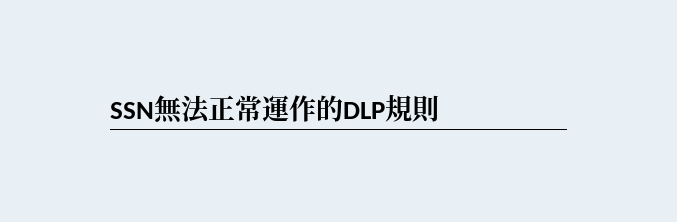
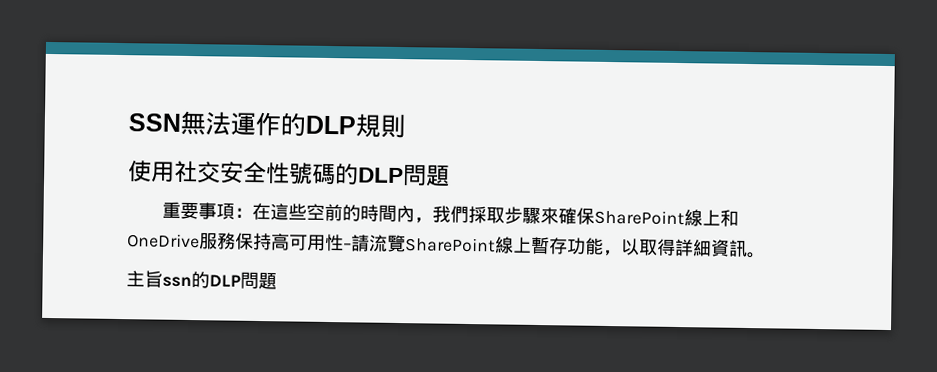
- SSN無法正常運作的DLP規則
+ SSN無法運作的DLP規則
+ 使用社交安全性號碼的DLP問題
+ 重要事項：在這些空前的時間內，我們採取步驟來確保SharePoint線上和OneDrive服務保持高可用性–請流覽SharePoint線上暫存功能，以取得詳細資訊。
+ 主旨ssn的DLP問題

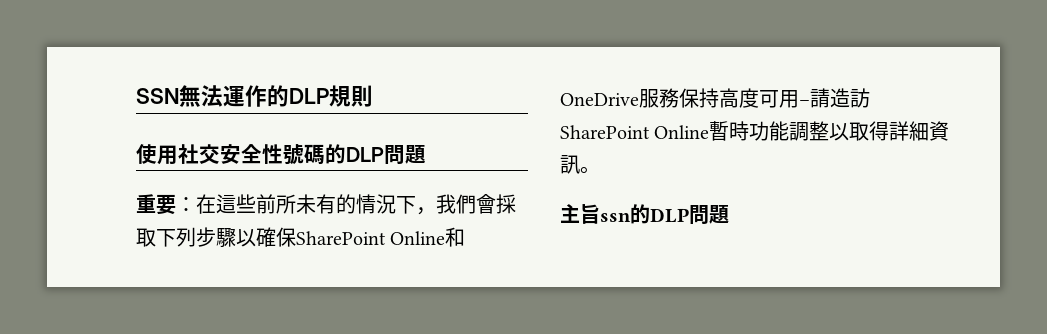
- 重要事項：在這些空前的時間內，我們採取步驟來確保SharePoint線上和OneDrive服務保持高可用性–請流覽SharePoint線上暫存功能，以取得詳細資訊。
+ 重要：在這些前所未有的情況下，我們會採取下列步驟以確保SharePoint Online和OneDrive服務保持高度可用–請造訪SharePoint Online暫時功能調整以取得詳細資訊。

